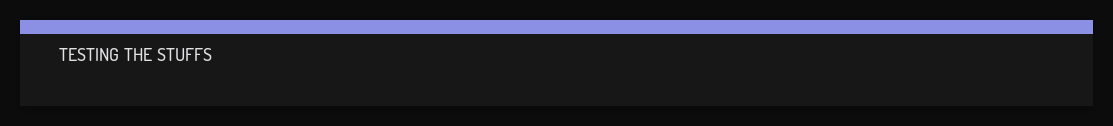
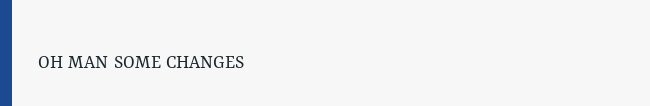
- TESTING THE STUFFS
+ OH MAN SOME CHANGES

